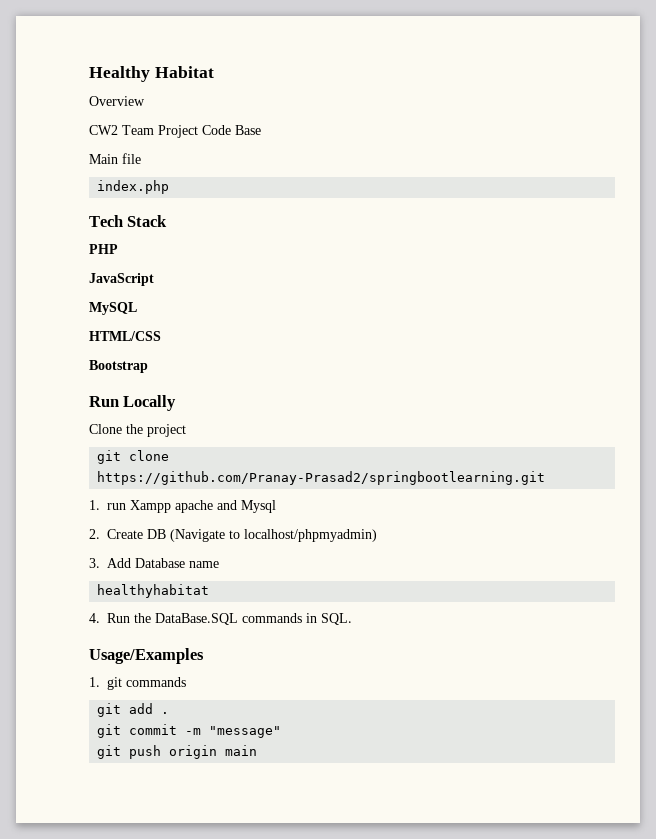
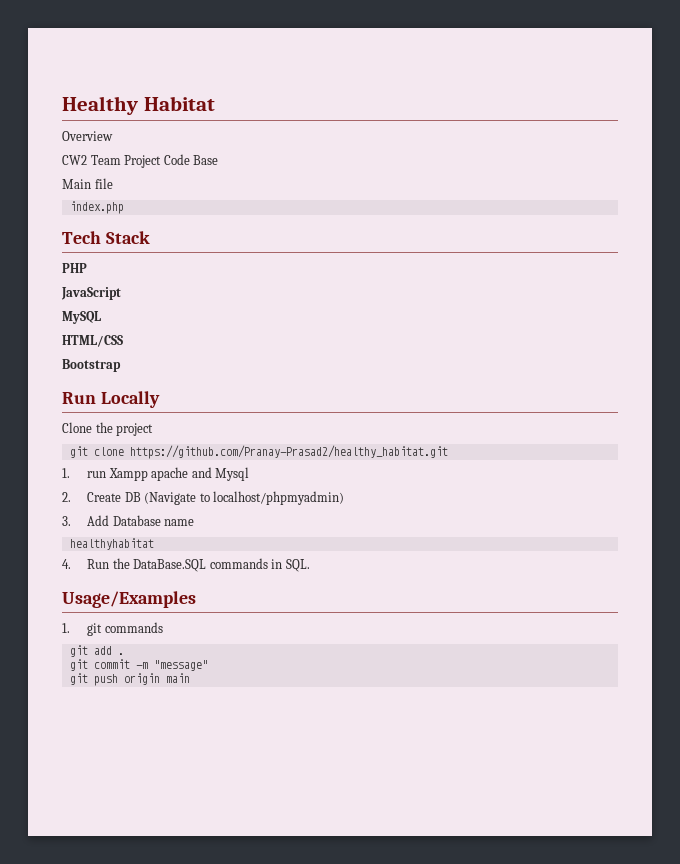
- git clone https://github.com/Pranay-Prasad2/springbootlearning.git
+ git clone https://github.com/Pranay-Prasad2/healthy_habitat.git

